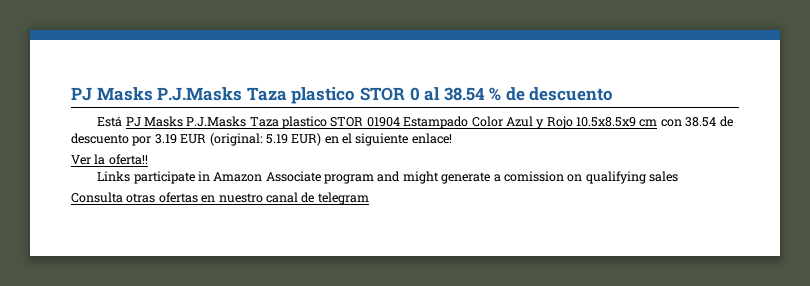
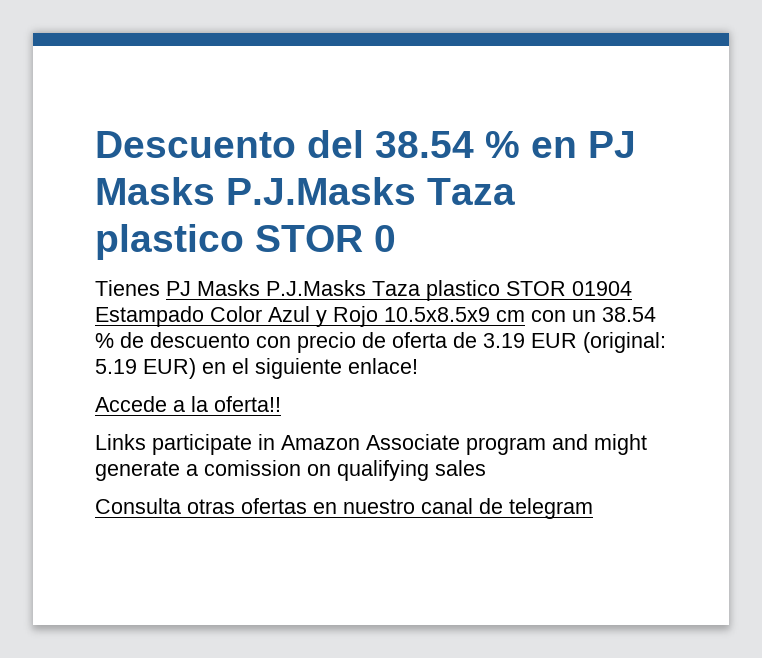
- PJ Masks P.J.Masks Taza plastico STOR 0 al 38.54 % de descuento
- Está PJ Masks P.J.Masks Taza plastico STOR 01904 Estampado Color Azul y Rojo 10.5x8.5x9 cm con 38.54 de descuento por 3.19 EUR (original: 5.19 EUR) en el siguiente enlace!
+ Descuento del 38.54 % en PJ Masks P.J.Masks Taza plastico STOR 0
+ Tienes PJ Masks P.J.Masks Taza plastico STOR 01904 Estampado Color Azul y Rojo 10.5x8.5x9 cm con un 38.54 % de descuento con precio de oferta de 3.19 EUR (original: 5.19 EUR) en el siguiente enlace!
- Ver la oferta!!
+ Accede a la oferta!!

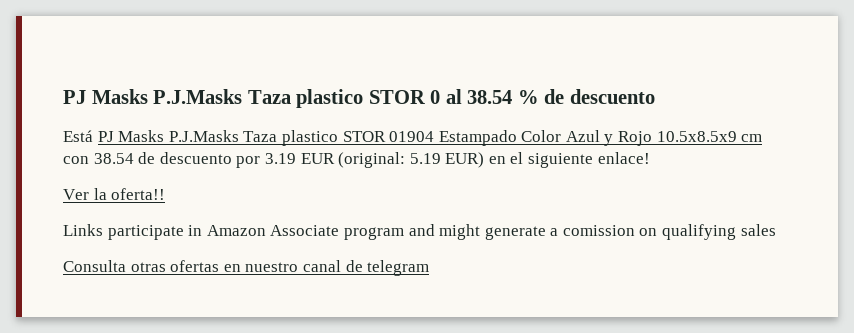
- Descuento del 38.54 % en PJ Masks P.J.Masks Taza plastico STOR 0
- Tienes PJ Masks P.J.Masks Taza plastico STOR 01904 Estampado Color Azul y Rojo 10.5x8.5x9 cm con un 38.54 % de descuento con precio de oferta de 3.19 EUR (original: 5.19 EUR) en el siguiente enlace!
+ PJ Masks P.J.Masks Taza plastico STOR 0 al 38.54 % de descuento
+ Está PJ Masks P.J.Masks Taza plastico STOR 01904 Estampado Color Azul y Rojo 10.5x8.5x9 cm con 38.54 de descuento por 3.19 EUR (original: 5.19 EUR) en el siguiente enlace!
- Accede a la oferta!!
+ Ver la oferta!!

